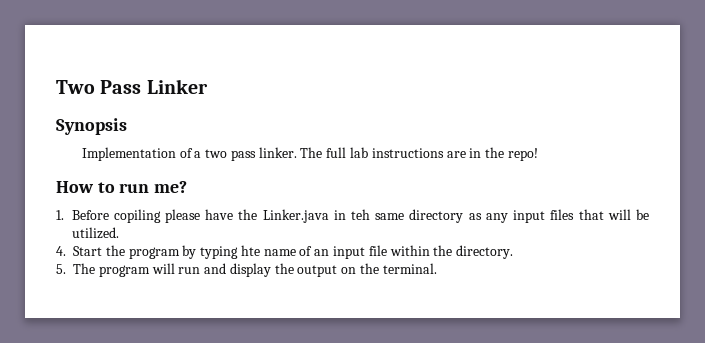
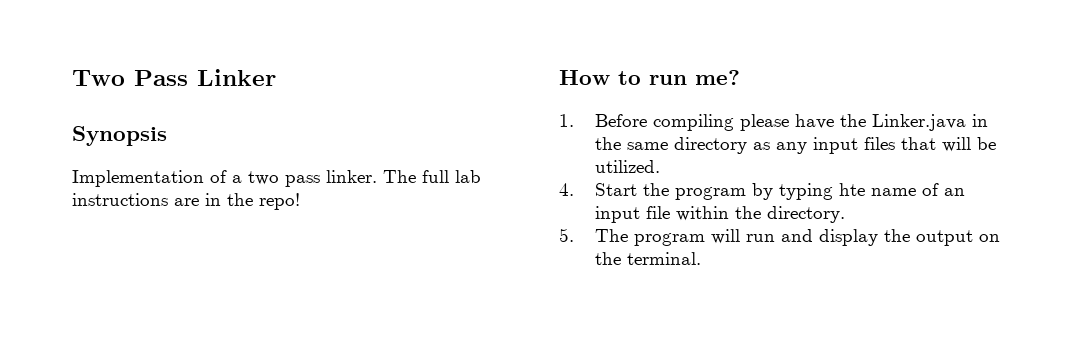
- 1. Before copiling please have the Linker.java in teh same directory as any input files that will be utilized.
+ 1. Before compiling please have the Linker.java in the same directory as any input files that will be utilized.

